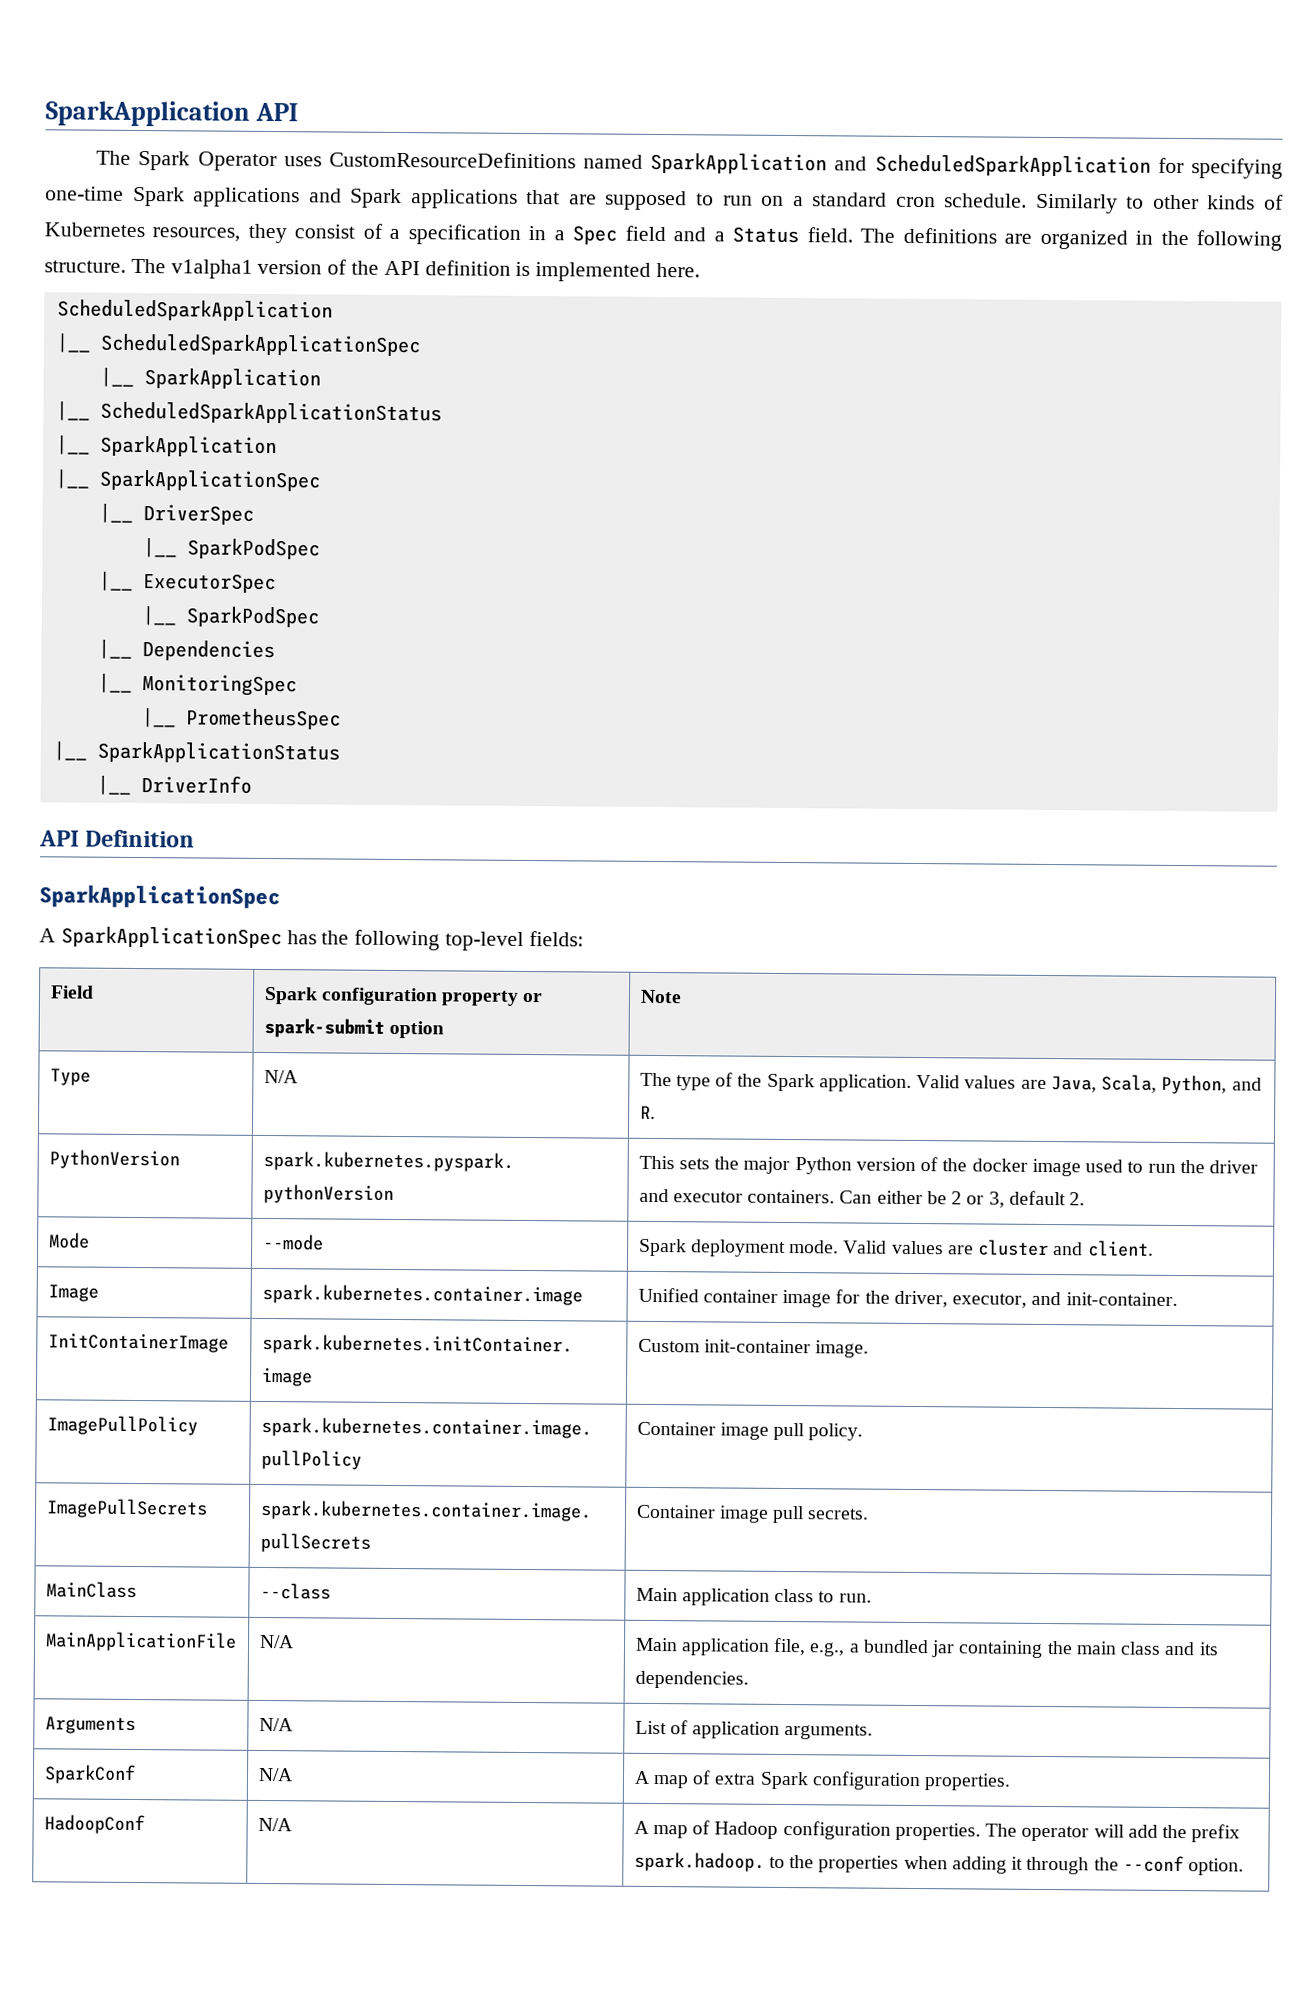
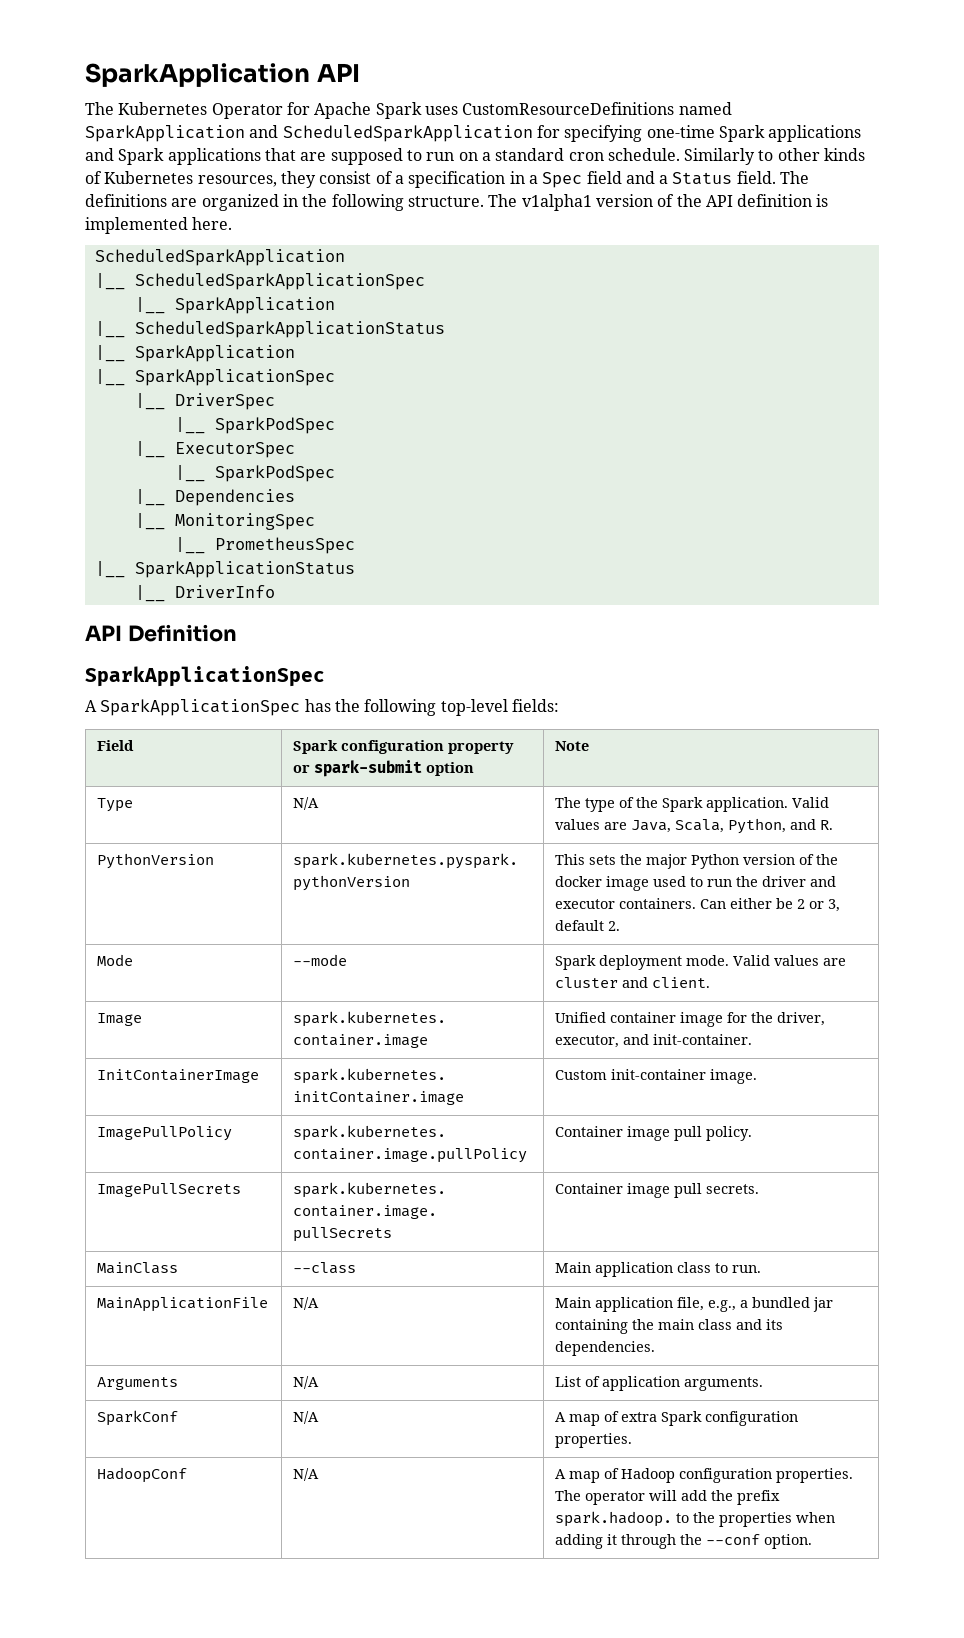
- The Spark Operator uses CustomResourceDefinitions named SparkApplication and ScheduledSparkApplication for specifying one-time Spark applications and Spark applications that are supposed to run on a standard cron schedule.
+ The Kubernetes Operator for Apache Spark uses CustomResourceDefinitions named SparkApplication and ScheduledSparkApplication for specifying one-time Spark applications and Spark applications that are supposed to run on a standard cron schedule.

